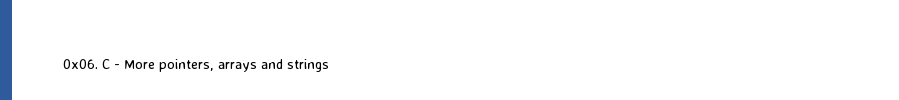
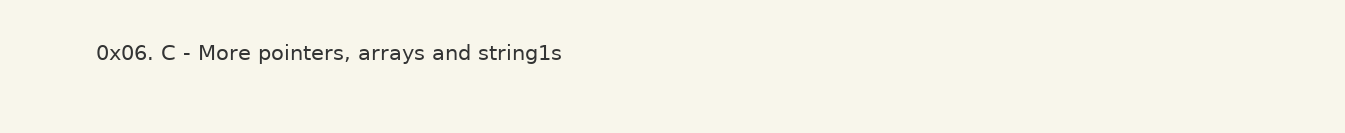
- C - More pointers, arrays and strings
+ C - More pointers, arrays and string1s

